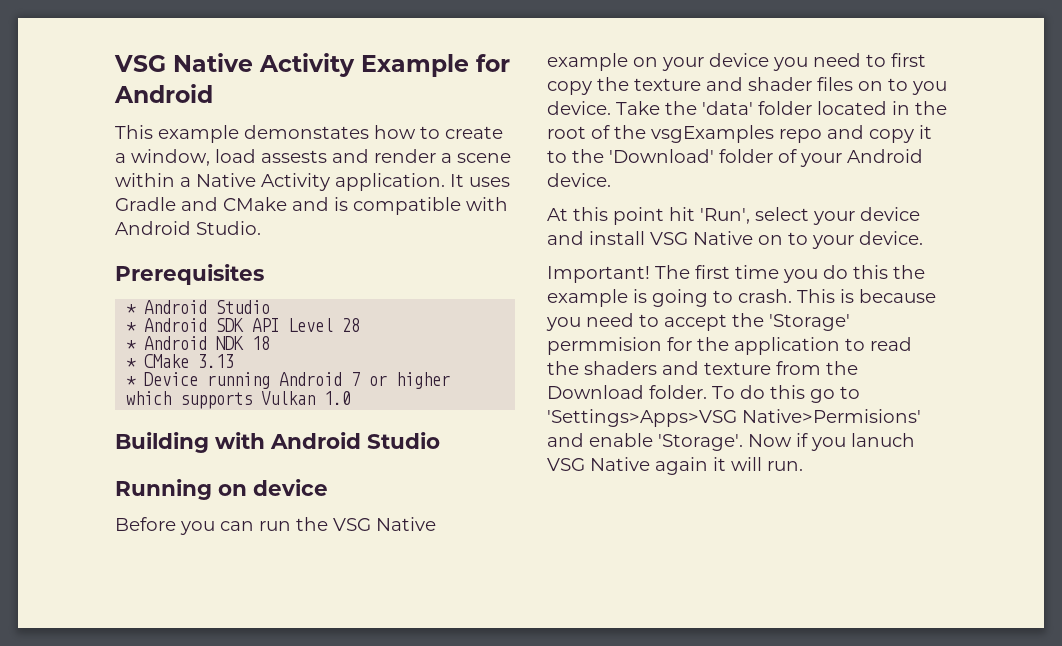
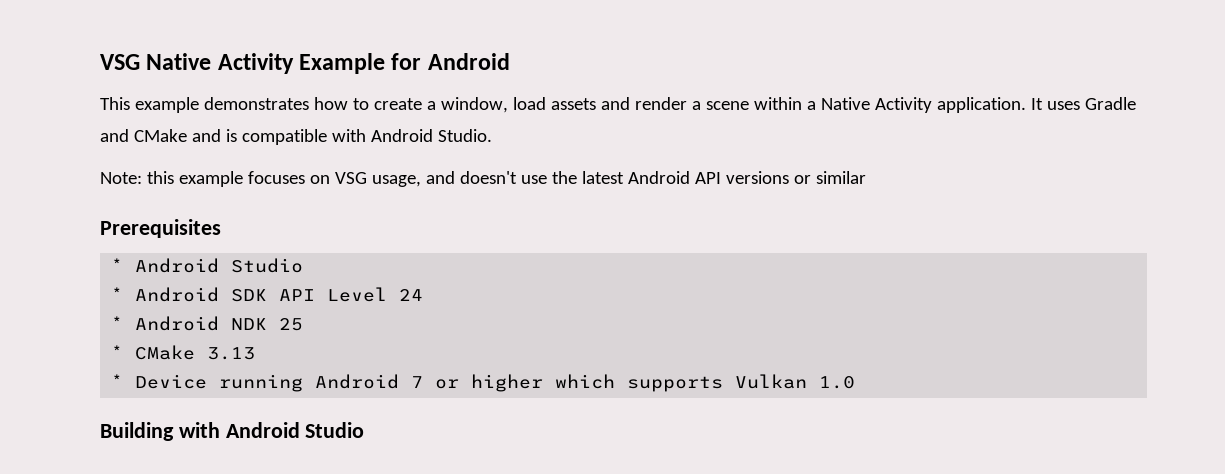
- This example demonstates how to create a window, load assests and render a scene within a Native Activity application.
+ This example demonstrates how to create a window, load assets and render a scene within a Native Activity application.
+ Note: this example focuses on VSG usage, and doesn't use the latest Android API versions or similar
- * Android SDK API Level 28
+ * Android SDK API Level 24
- * Android NDK 18
+ * Android NDK 25
- Running on device
- Before you can run the VSG Native example on your device you need to first copy the texture and shader files on to you device. Take the 'data' folder located in the root of the vsgExamples repo and copy it to the 'Download' folder of your Android device.
- At this point hit 'Run', select your device and install VSG Native on to your device.
- Important! The first time you do this the example is going to crash. This is because you need to accept the 'Storage' permmision for the application to read the shaders and texture from the Download folder. To do this go to 'Settings>Apps>VSG Native>Permisions' and enable 'Storage'. Now if you lanuch VSG Native again it will run.

